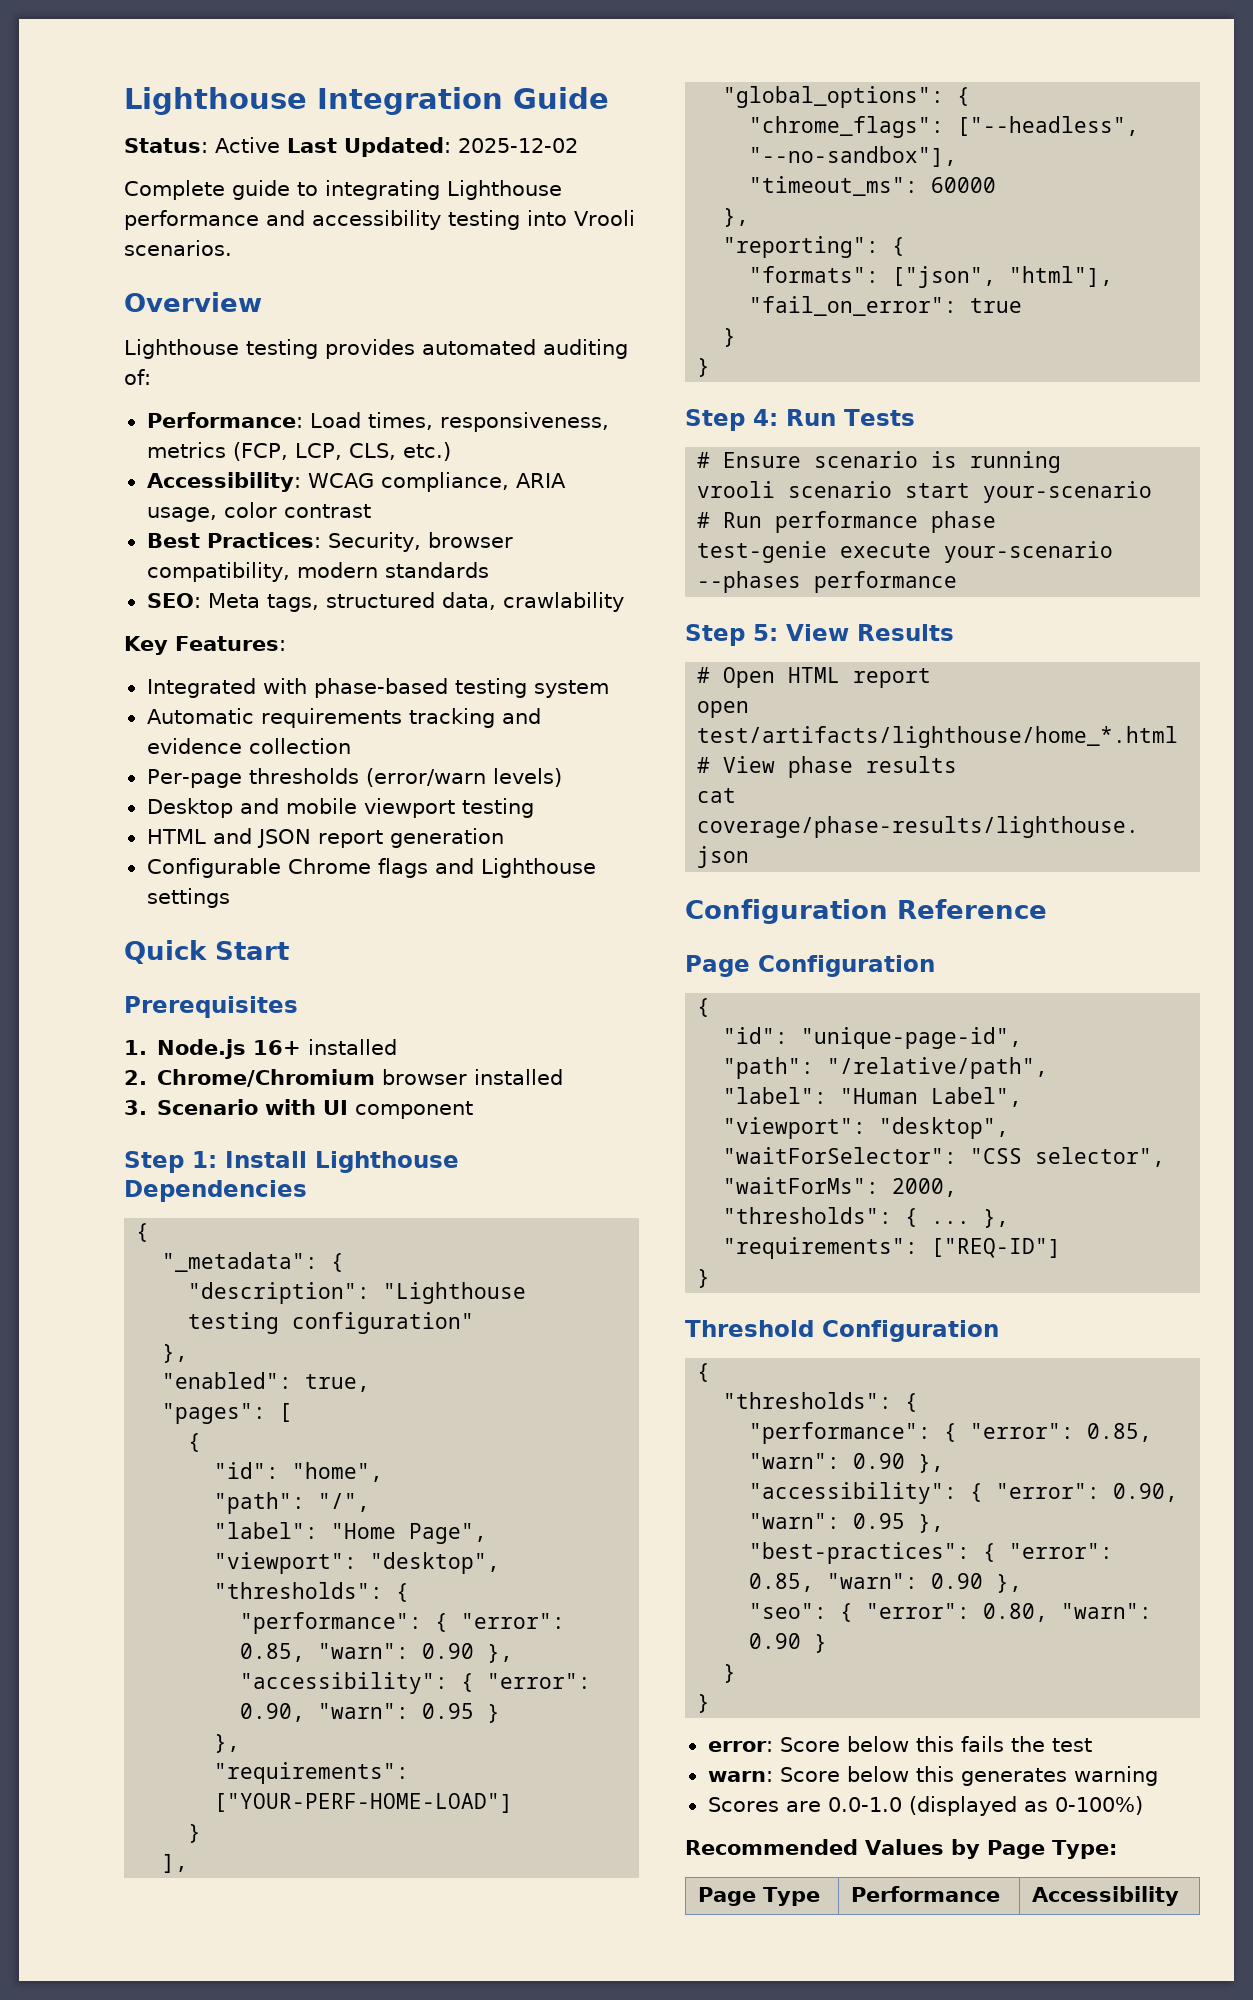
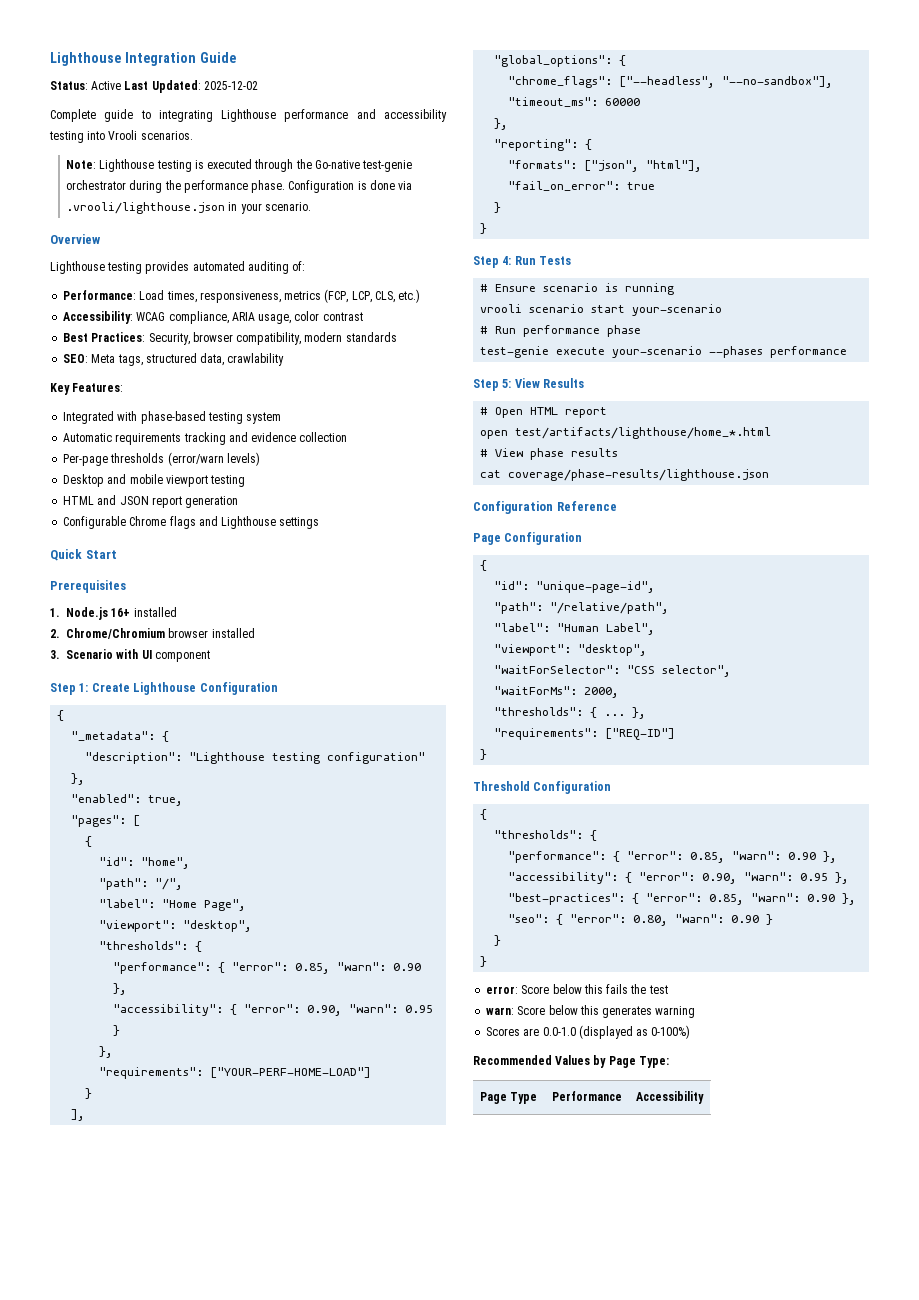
+ Note: Lighthouse testing is executed through the Go-native test-genie orchestrator during the performance phase. Configuration is done via .vrooli/lighthouse.json in your scenario.
- Step 1: Install Lighthouse Dependencies
+ Step 1: Create Lighthouse Configuration

